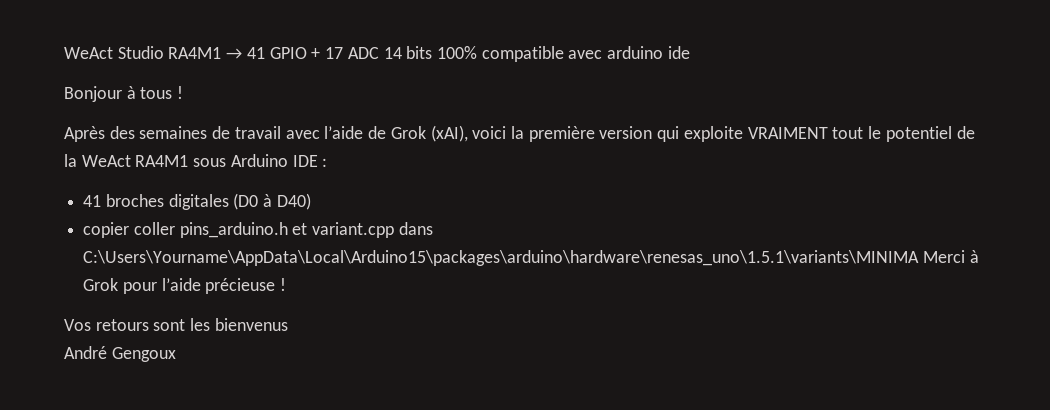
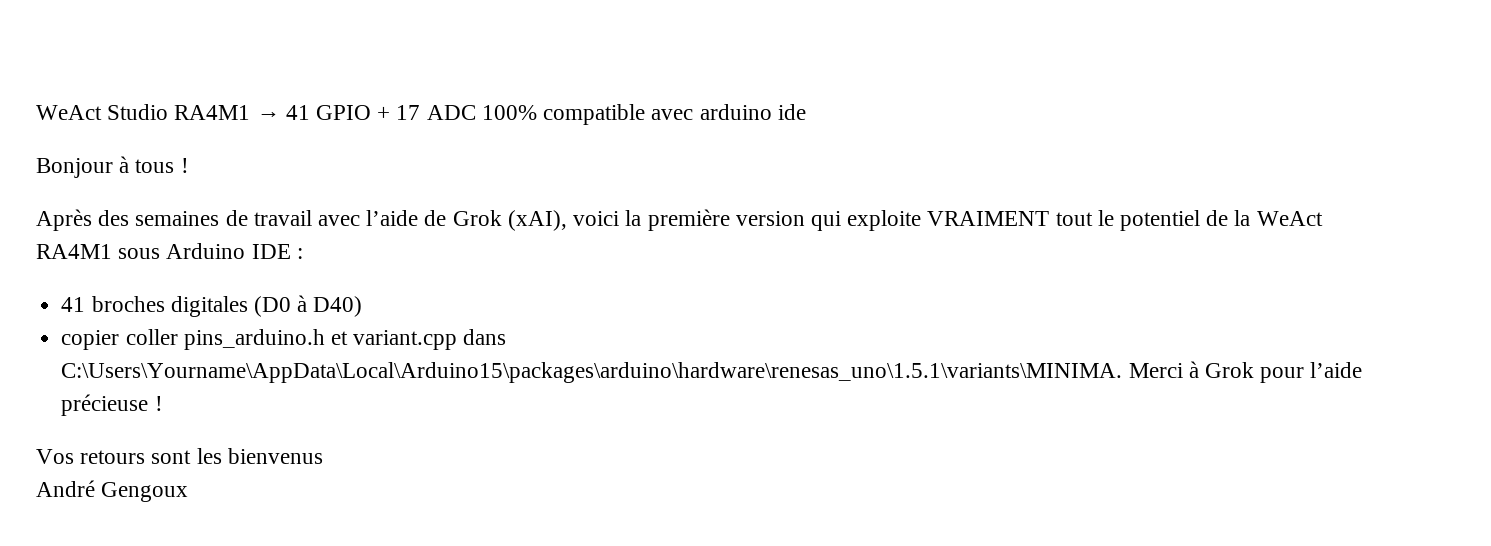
- WeAct Studio RA4M1 → 41 GPIO + 17 ADC 14 bits 100% compatible avec arduino ide
+ WeAct Studio RA4M1 → 41 GPIO + 17 ADC 100% compatible avec arduino ide
- copier coller pins_arduino.h et variant.cpp dans C:\Users\Yourname\AppData\Local\Arduino15\packages\arduino\hardware\renesas_uno\1.5.1\variants\MINIMA Merci à Grok pour l’aide précieuse !
+ copier coller pins_arduino.h et variant.cpp dans C:\Users\Yourname\AppData\Local\Arduino15\packages\arduino\hardware\renesas_uno\1.5.1\variants\MINIMA. Merci à Grok pour l’aide précieuse !

